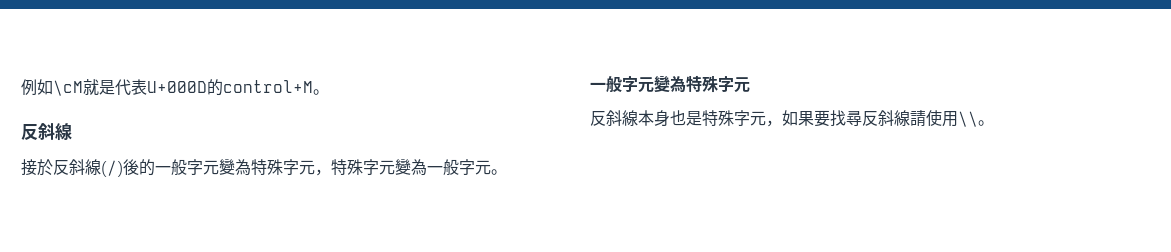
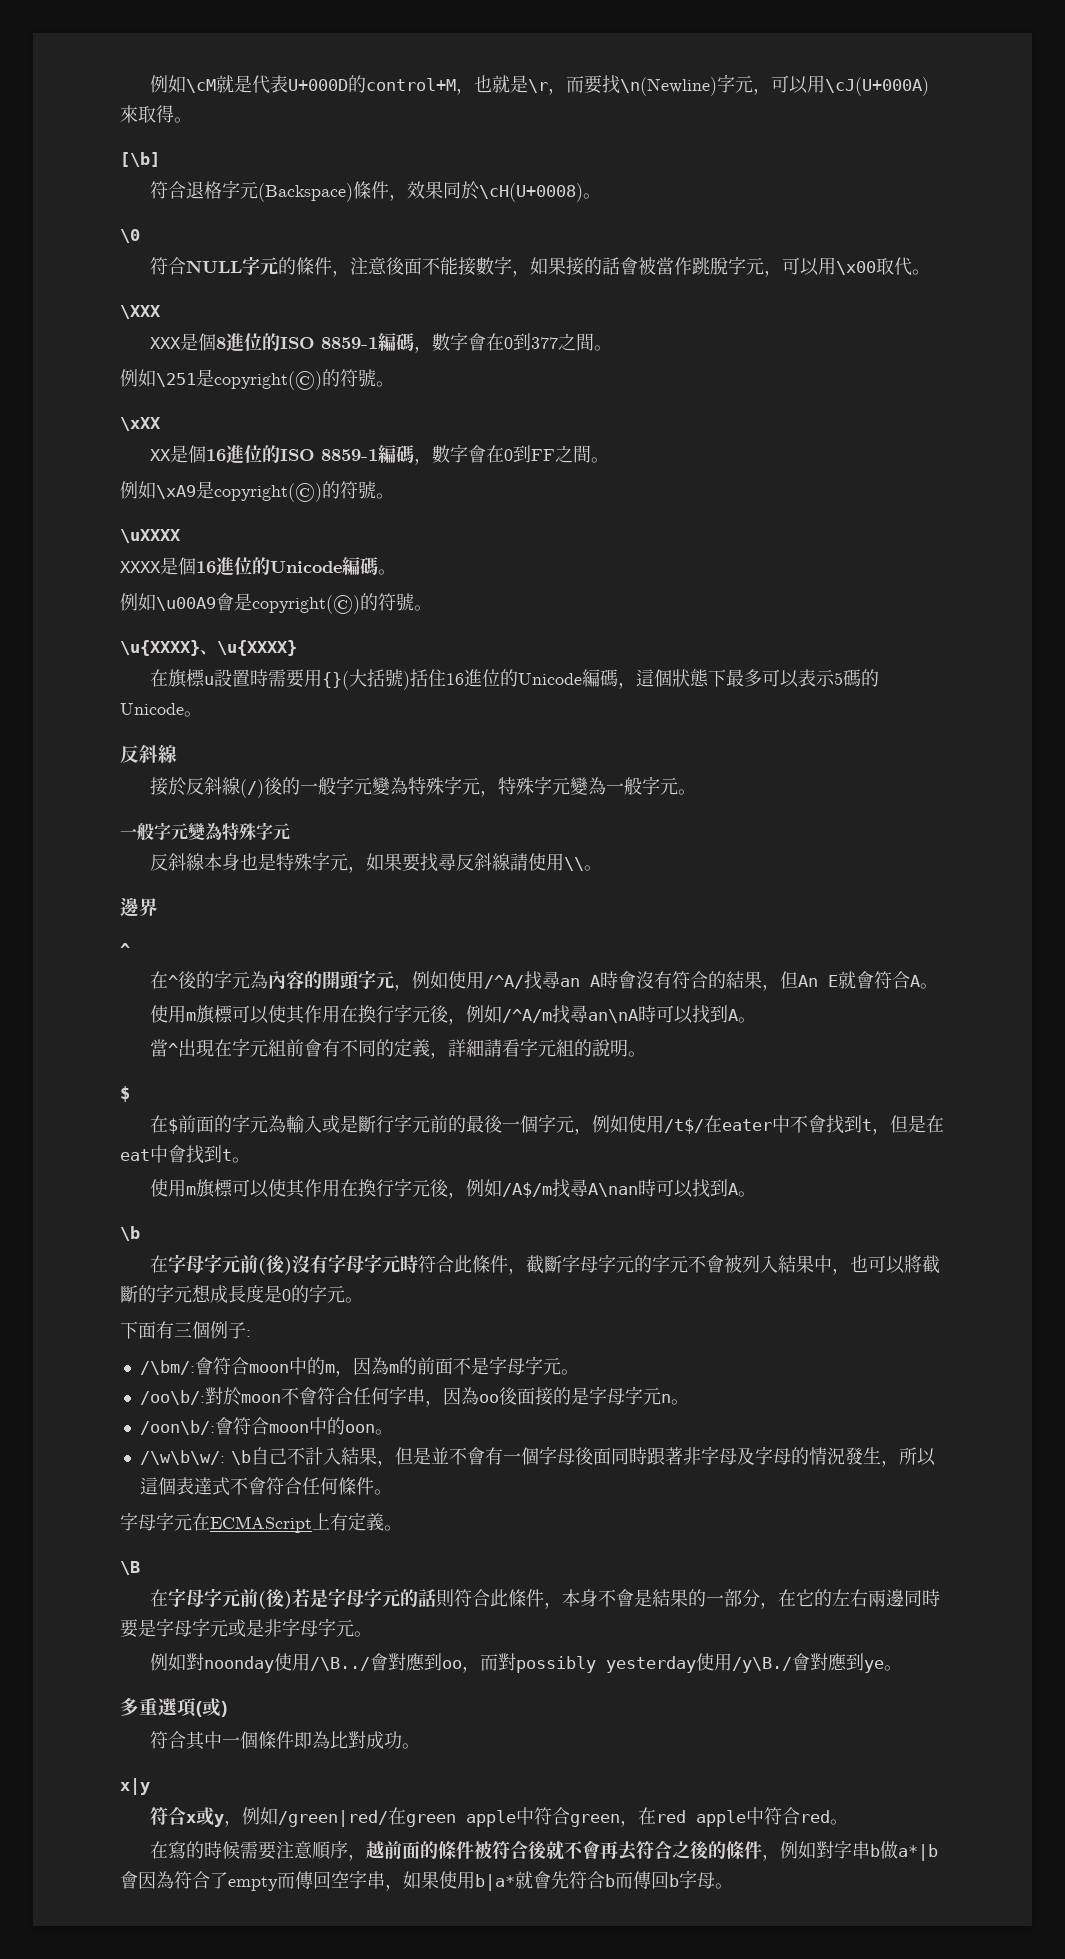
- 例如\cM就是代表U+000D的control+M。
+ 例如\cM就是代表U+000D的control+M，也就是\r，而要找\n(Newline)字元，可以用\cJ(U+000A)來取得。
+ [\b]
+ 符合退格字元(Backspace)條件，效果同於\cH(U+0008)。
+ \0
+ 符合NULL字元的條件，注意後面不能接數字，如果接的話會被當作跳脫字元，可以用\x00取代。
+ \XXX
+ XXX是個8進位的ISO 8859-1編碼，數字會在0到377之間。
+ 例如\251是copyright(©)的符號。
+ \xXX
+ XX是個16進位的ISO 8859-1編碼，數字會在0到FF之間。
+ 例如\xA9是copyright(©)的符號。
+ \uXXXX
+ XXXX是個16進位的Unicode編碼。
+ 例如\u00A9會是copyright(©)的符號。
+ \u{XXXX}、\u{XXXX}
+ 在旗標u設置時需要用{}(大括號)括住16進位的Unicode編碼，這個狀態下最多可以表示5碼的Unicode。
+ 邊界
+ ^
+ 在^後的字元為內容的開頭字元，例如使用/^A/找尋an A時會沒有符合的結果，但An E就會符合A。
+ 使用m旗標可以使其作用在換行字元後，例如/^A/m找尋an\nA時可以找到A。
+ 當^出現在字元組前會有不同的定義，詳細請看字元組的說明。
+ $
+ 在$前面的字元為輸入或是斷行字元前的最後一個字元，例如使用/t$/在eater中不會找到t，但是在eat中會找到t。
+ 使用m旗標可以使其作用在換行字元後，例如/A$/m找尋A\nan時可以找到A。
+ \b
+ 在字母字元前(後)沒有字母字元時符合此條件，截斷字母字元的字元不會被列入結果中，也可以將截斷的字元想成長度是0的字元。
+ 下面有三個例子:
+ /\bm/:會符合moon中的m，因為m的前面不是字母字元。
+ /oo\b/:對於moon不會符合任何字串，因為oo後面接的是字母字元n。
+ /oon\b/:會符合moon中的oon。
+ /\w\b\w/: \b自己不計入結果，但是並不會有一個字母後面同時跟著非字母及字母的情況發生，所以這個表達式不會符合任何條件。
+ 字母字元在ECMAScript上有定義。
+ \B
+ 在字母字元前(後)若是字母字元的話則符合此條件，本身不會是結果的一部分，在它的左右兩邊同時要是字母字元或是非字母字元。
+ 例如對noonday使用/\B../會對應到oo，而對possibly yesterday使用/y\B./會對應到ye。
+ 多重選項(或)
+ 符合其中一個條件即為比對成功。
+ x|y
+ 符合x或y，例如/green|red/在green apple中符合green，在red apple中符合red。
+ 在寫的時候需要注意順序，越前面的條件被符合後就不會再去符合之後的條件，例如對字串b做a*|b會因為符合了empty而傳回空字串，如果使用b|a*就會先符合b而傳回b字母。

